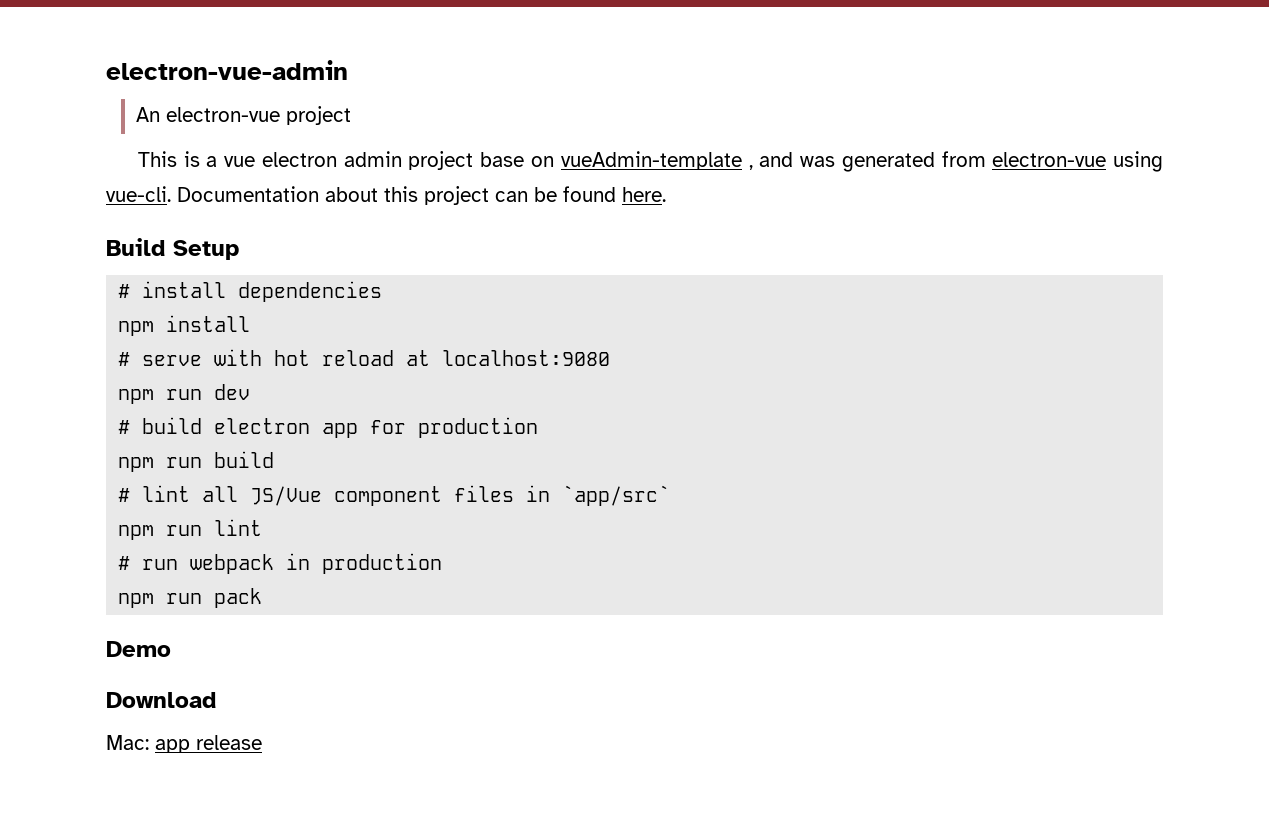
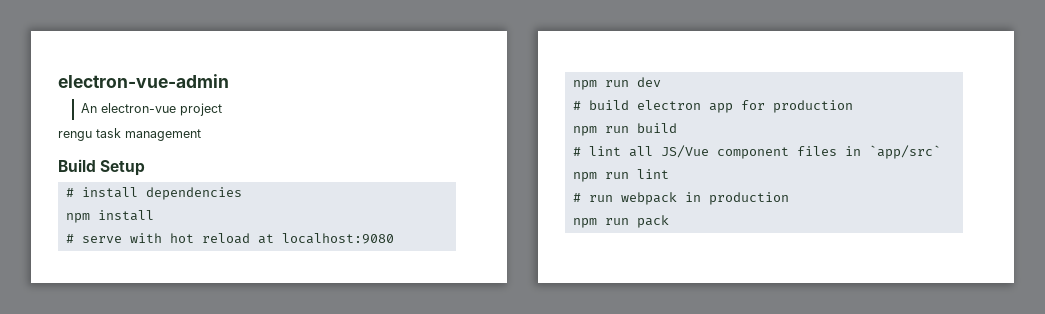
- This is a vue electron admin project base on vueAdmin-template , and was generated from electron-vue using vue-cli. Documentation about this project can be found here.
+ rengu task management
- Demo
- Download
- Mac: app release

